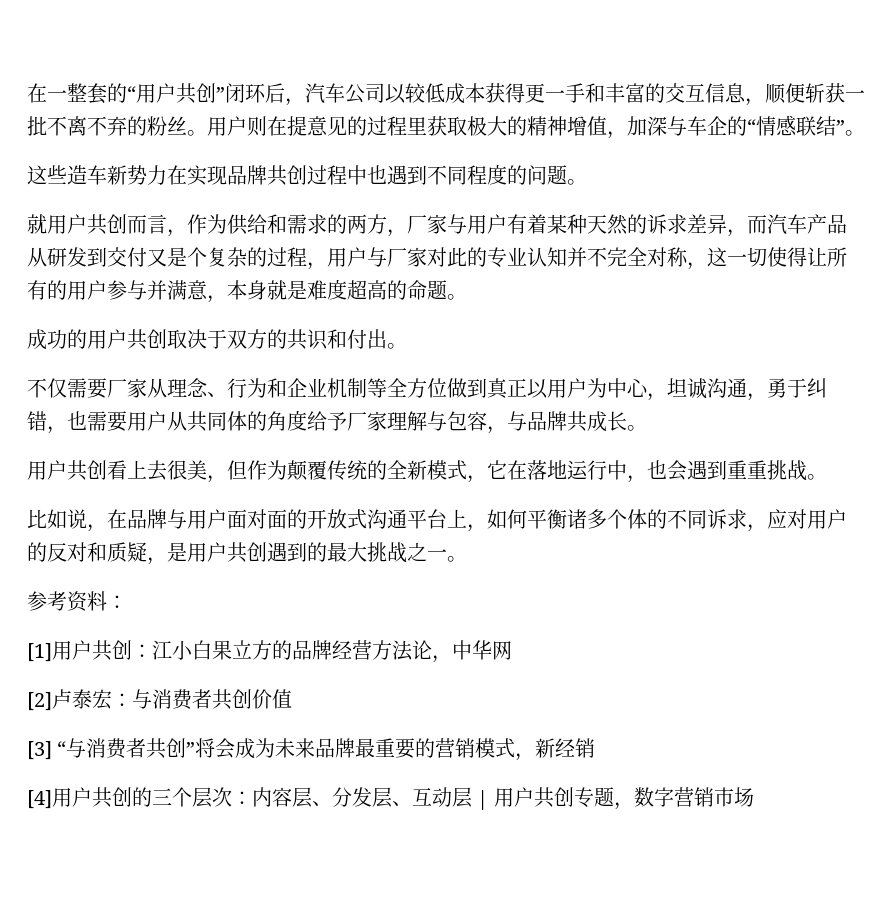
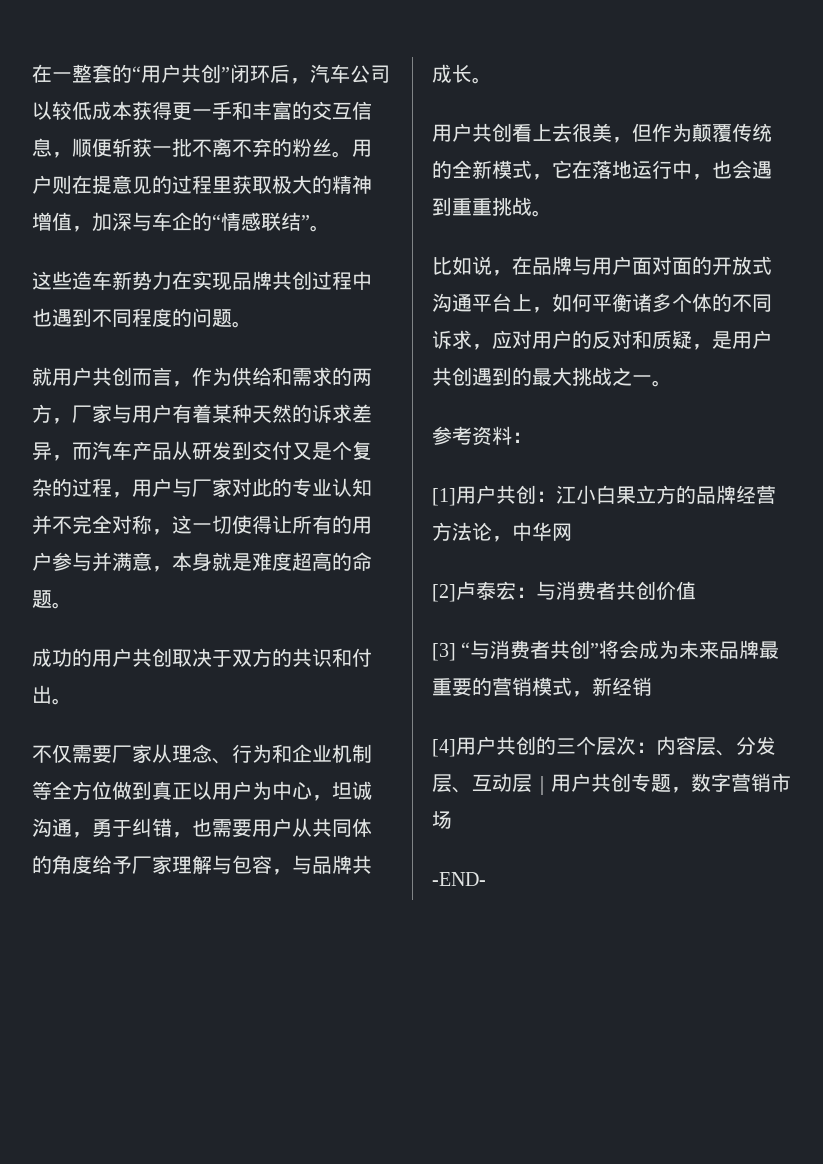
+ -END-

